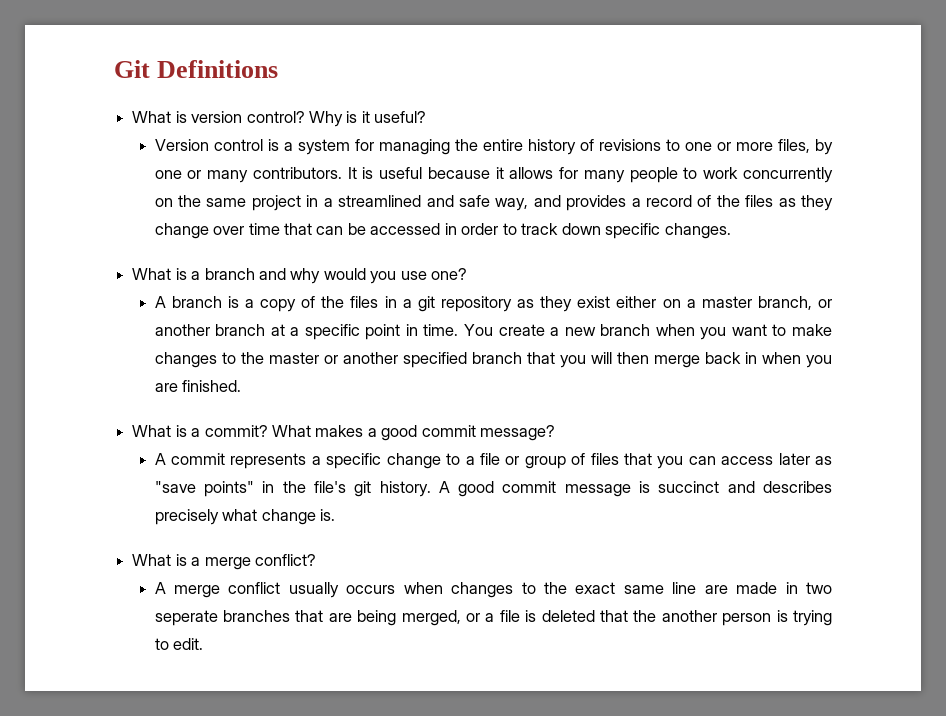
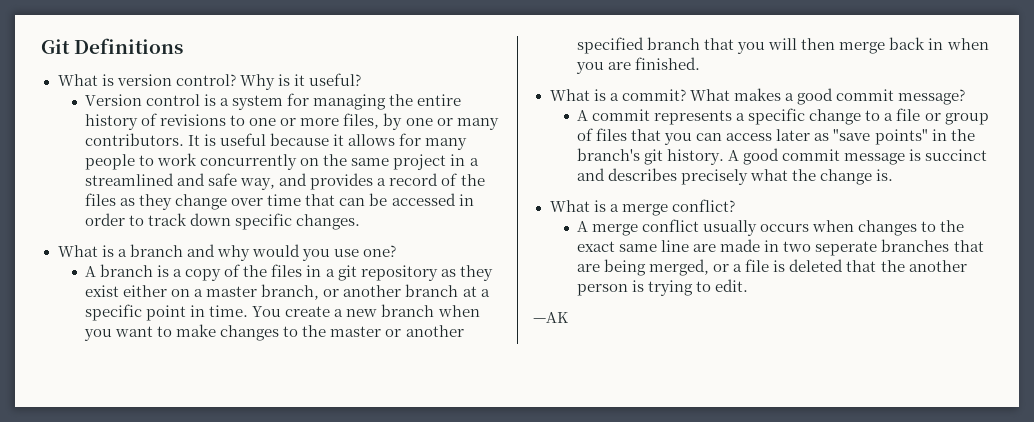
- A commit represents a specific change to a file or group of files that you can access later as "save points" in the file's git history.
+ A commit represents a specific change to a file or group of files that you can access later as "save points" in the branch's git history.
- A good commit message is succinct and describes precisely what change is.
+ A good commit message is succinct and describes precisely what the change is.
+ —AK

